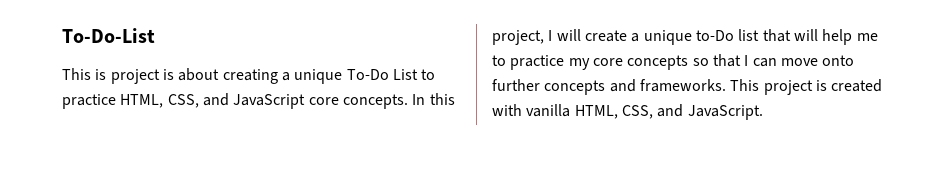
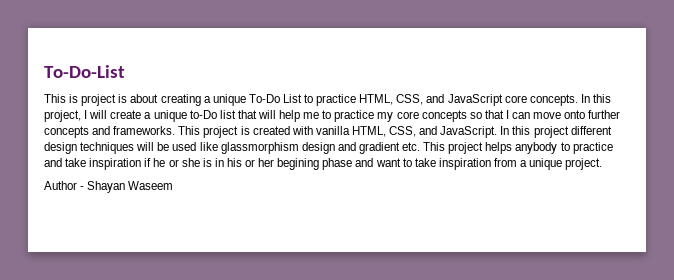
+ In this project different design techniques will be used like glassmorphism design and gradient etc. This project helps anybody to practice and take inspiration if he or she is in his or her begining phase and want to take inspiration from a unique project.
+ Author - Shayan Waseem

